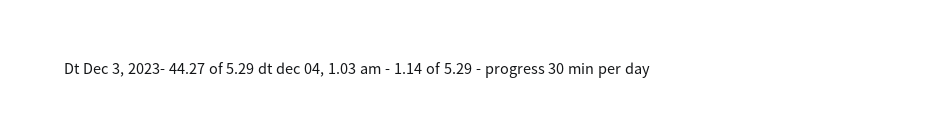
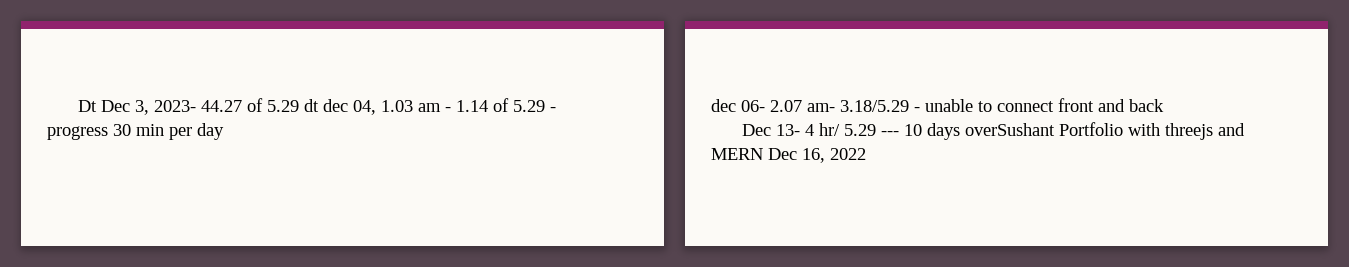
+ dec 06- 2.07 am- 3.18/5.29 - unable to connect front and back
+ Dec 13- 4 hr/ 5.29 --- 10 days overSushant Portfolio with threejs and MERN Dec 16, 2022

